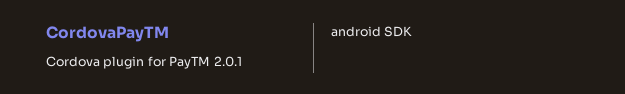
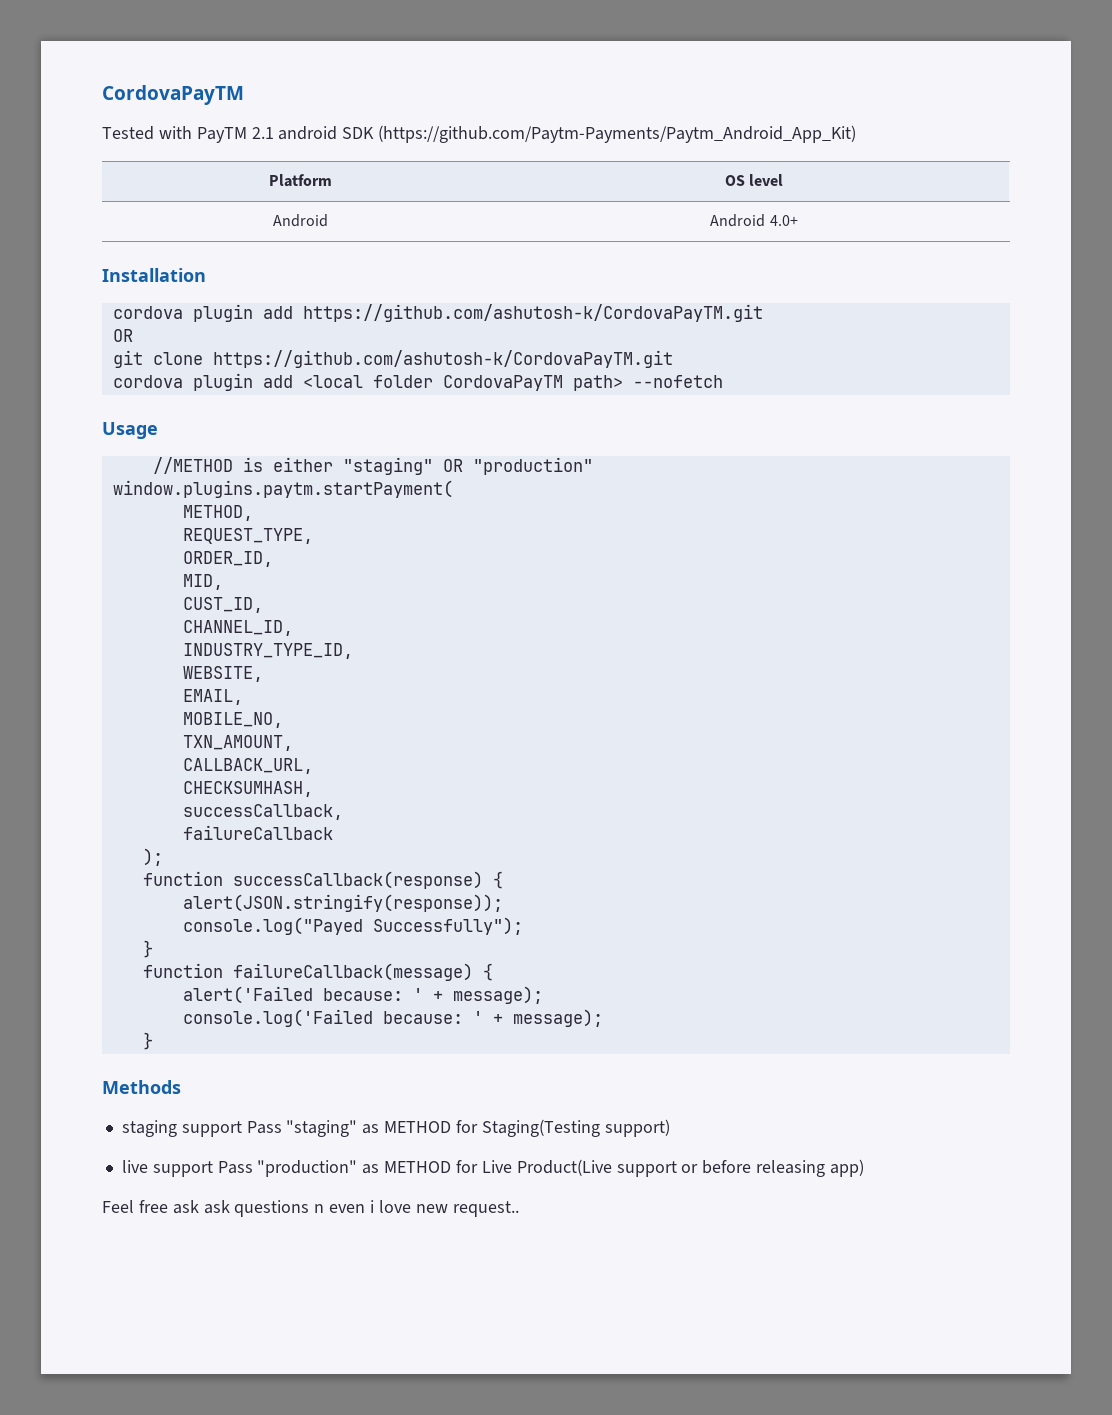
- Cordova plugin for PayTM 2.0.1 android SDK
+ Tested with PayTM 2.1 android SDK (https://github.com/Paytm-Payments/Paytm_Android_App_Kit)
+ Platform | OS level
+ Android | Android 4.0+
+ Installation
+ cordova plugin add https://github.com/ashutosh-k/CordovaPayTM.git
+ OR
+ git clone https://github.com/ashutosh-k/CordovaPayTM.git
+ cordova plugin add <local folder CordovaPayTM path> --nofetch
+ Usage
+ //METHOD is either "staging" OR "production"
+ window.plugins.paytm.startPayment(
+ METHOD,
+ REQUEST_TYPE,
+ ORDER_ID,
+ MID,
+ CUST_ID,
+ CHANNEL_ID,
+ INDUSTRY_TYPE_ID,
+ WEBSITE,
+ EMAIL,
+ MOBILE_NO,
+ TXN_AMOUNT,
+ CALLBACK_URL,
+ CHECKSUMHASH,
+ successCallback,
+ failureCallback
+ );
+ function successCallback(response) {
+ alert(JSON.stringify(response));
+ console.log("Payed Successfully");
+ }
+ function failureCallback(message) {
+ alert('Failed because: ' + message);
+ console.log('Failed because: ' + message);
+ }
+ Methods
+ staging support Pass "staging" as METHOD for Staging(Testing support)
+ live support Pass "production" as METHOD for Live Product(Live support or before releasing app)
+ Feel free ask ask questions n even i love new request..

